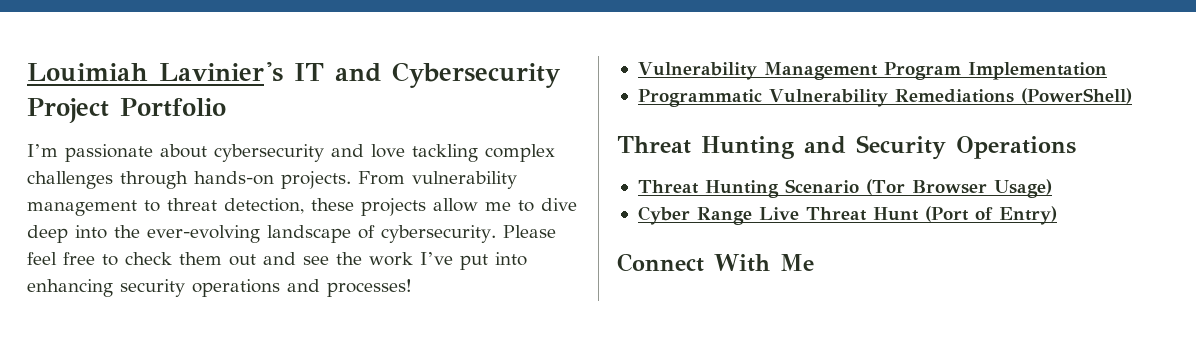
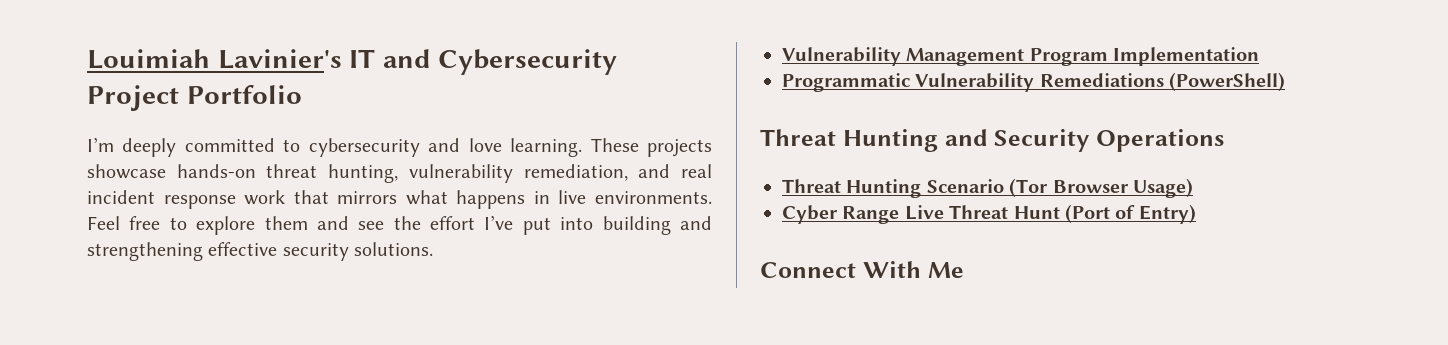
- I’m passionate about cybersecurity and love tackling complex challenges through hands-on projects. From vulnerability management to threat detection, these projects allow me to dive deep into the ever-evolving landscape of cybersecurity. Please feel free to check them out and see the work I’ve put into enhancing security operations and processes!
+ I’m deeply committed to cybersecurity and love learning. These projects showcase hands-on threat hunting, vulnerability remediation, and real incident response work that mirrors what happens in live environments. Feel free to explore them and see the effort I’ve put into building and strengthening effective security solutions.

